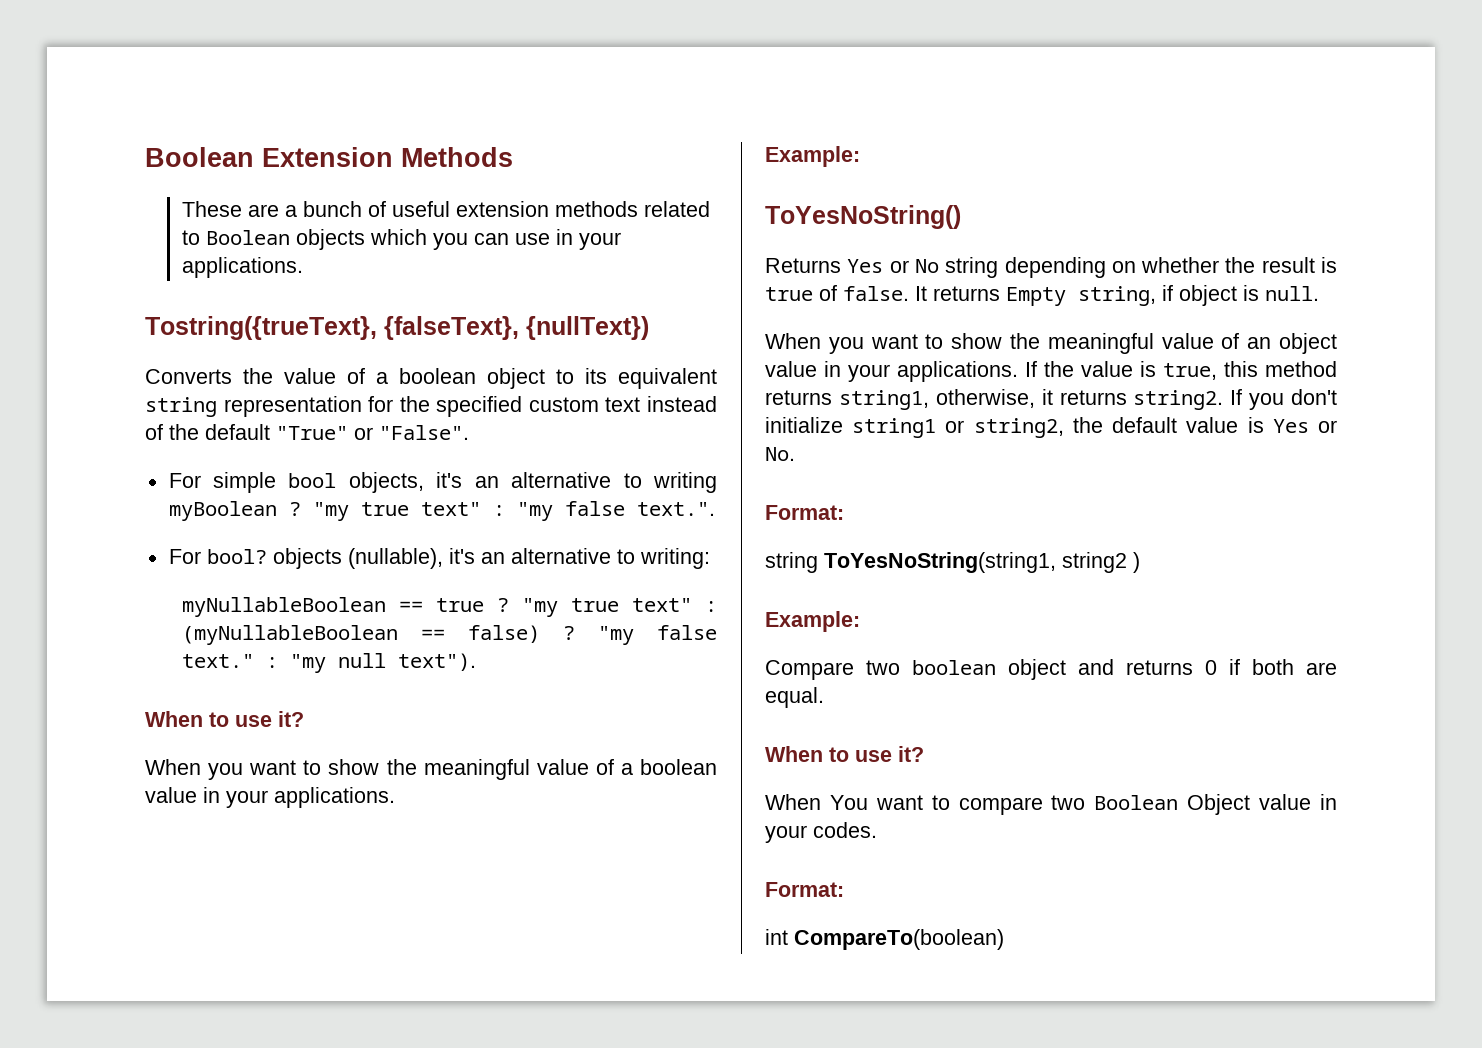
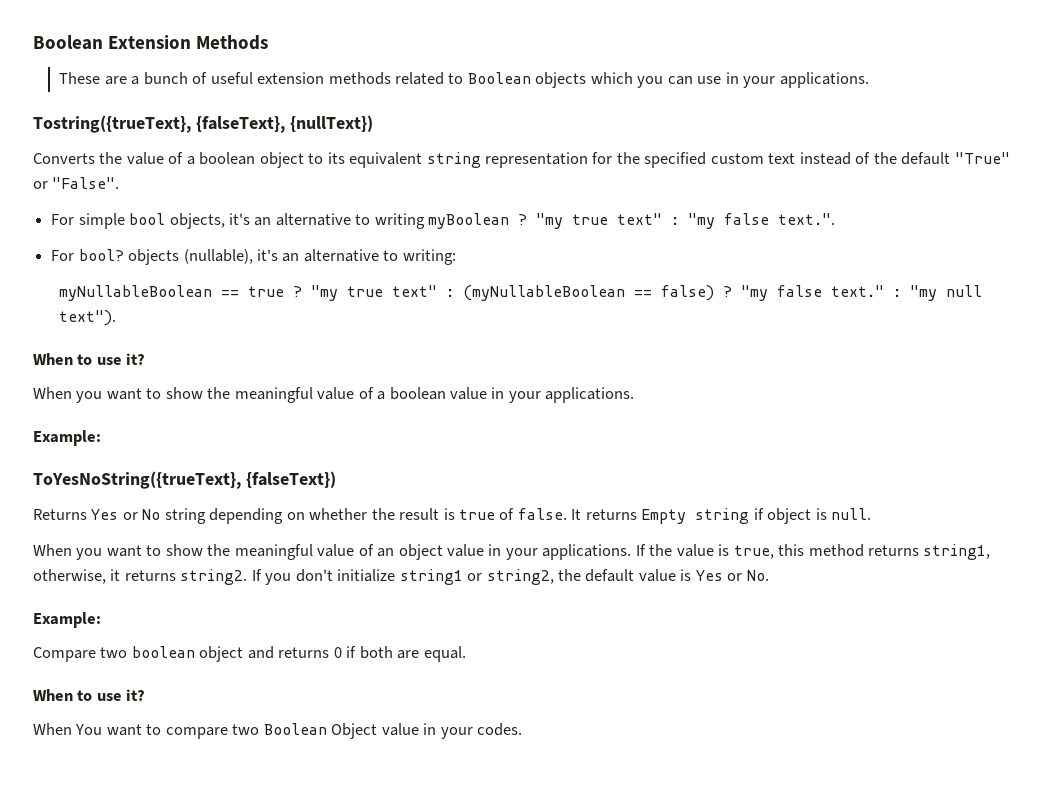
- ToYesNoString()
+ ToYesNoString({trueText}, {falseText})
- It returns Empty string, if object is null.
+ It returns Empty string if object is null.
  If you don't initialize string1 or string2, the default value is Yes or No.
- Format:
- string ToYesNoString(string1, string2 )
  When You want to compare two Boolean Object value in your codes.
- Format:
- int CompareTo(boolean)

